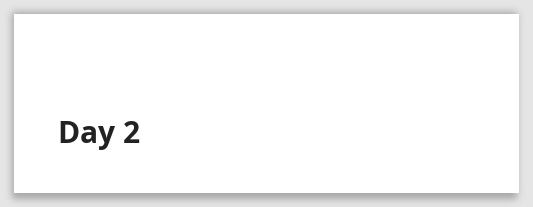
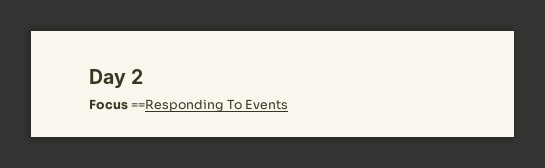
+ Focus ==Responding To Events

